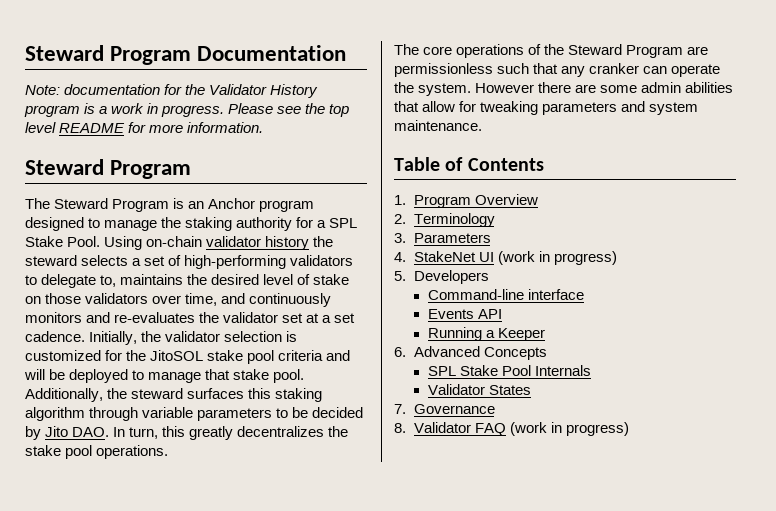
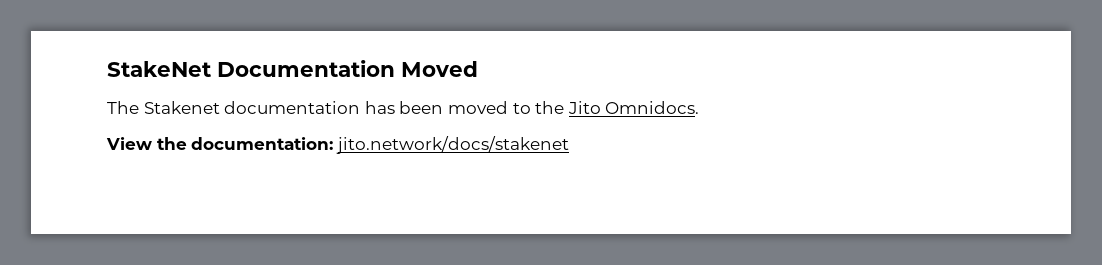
- Steward Program Documentation
- Note: documentation for the Validator History program is a work in progress. Please see the top level README for more information.
- Steward Program
- The Steward Program is an Anchor program designed to manage the staking authority for a SPL Stake Pool. Using on-chain validator history the steward selects a set of high-performing validators to delegate to, maintains the desired level of stake on those validators over time, and continuously monitors and re-evaluates the validator set at a set cadence. Initially, the validator selection is customized for the JitoSOL stake pool criteria and will be deployed to manage that stake pool. Additionally, the steward surfaces this staking algorithm through variable parameters to be decided by Jito DAO. In turn, this greatly decentralizes the stake pool operations.
- The core operations of the Steward Program are permissionless such that any cranker can operate the system. However there are some admin abilities that allow for tweaking parameters and system maintenance.
- Table of Contents
- 1. Program Overview
- 2. Terminology
- 3. Parameters
- 4. StakeNet UI (work in progress)
- 5. Developers
- Command-line interface
- Events API
- Running a Keeper
- 6. Advanced Concepts
- SPL Stake Pool Internals
- Validator States
- 7. Governance
- 8. Validator FAQ (work in progress)
+ StakeNet Documentation Moved
+ The Stakenet documentation has been moved to the Jito Omnidocs.
+ View the documentation: jito.network/docs/stakenet

